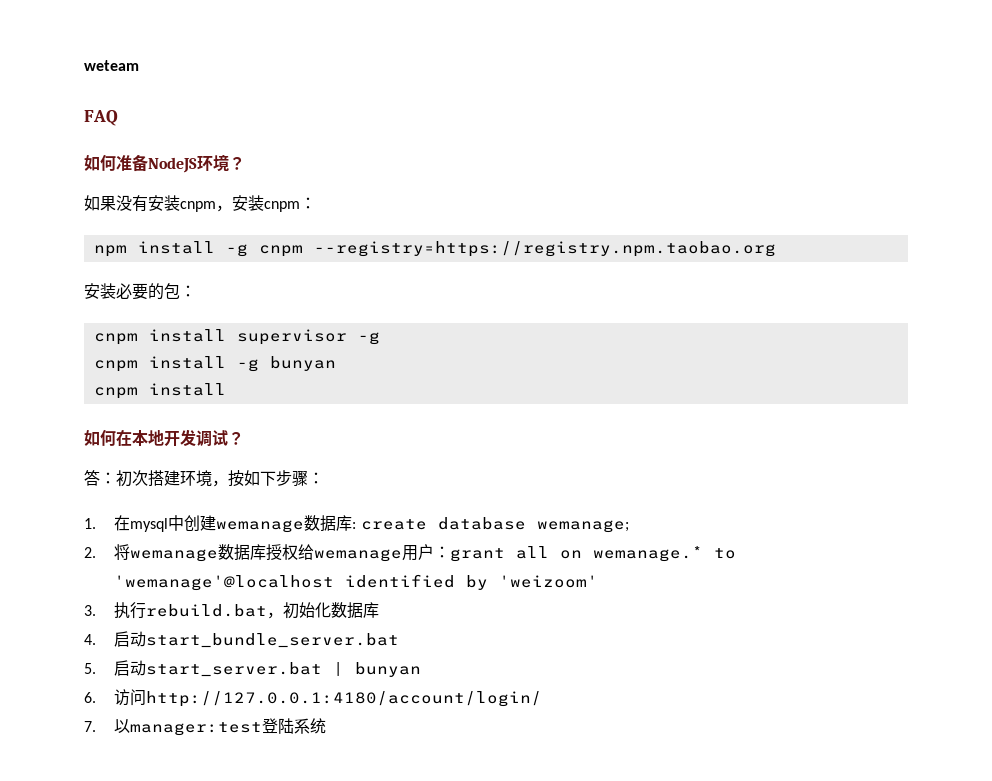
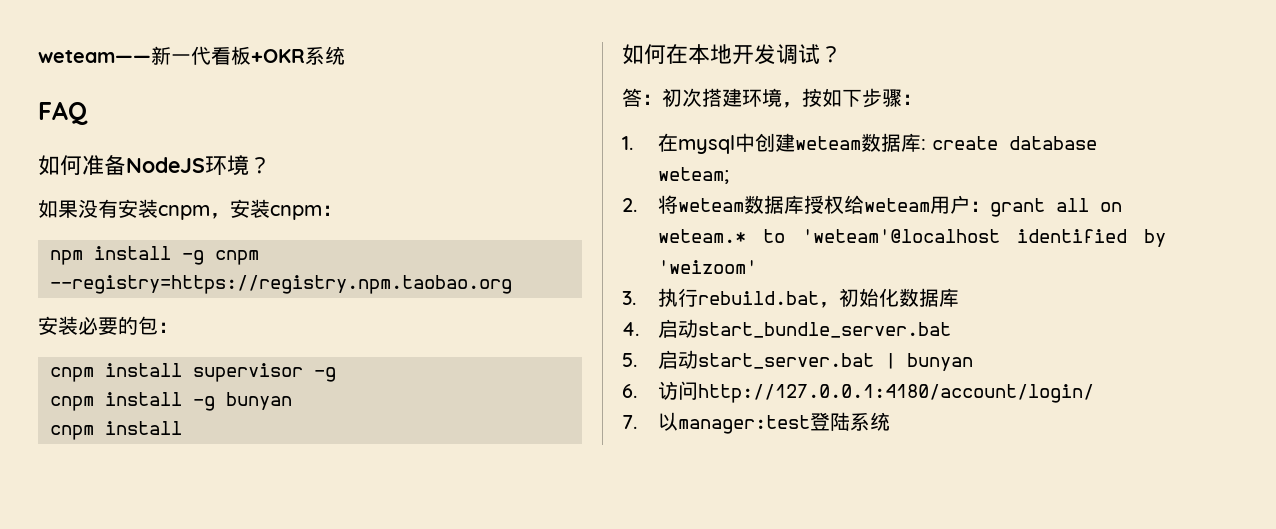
- weteam
+ weteam——新一代看板+OKR系统
- 1.在mysql中创建wemanage数据库: create database wemanage;
+ 1.在mysql中创建weteam数据库: create database weteam;
- 2.将wemanage数据库授权给wemanage用户：grant all on wemanage.* to 'wemanage'@localhost identified by 'weizoom'
+ 2.将weteam数据库授权给weteam用户：grant all on weteam.* to 'weteam'@localhost identified by 'weizoom'

